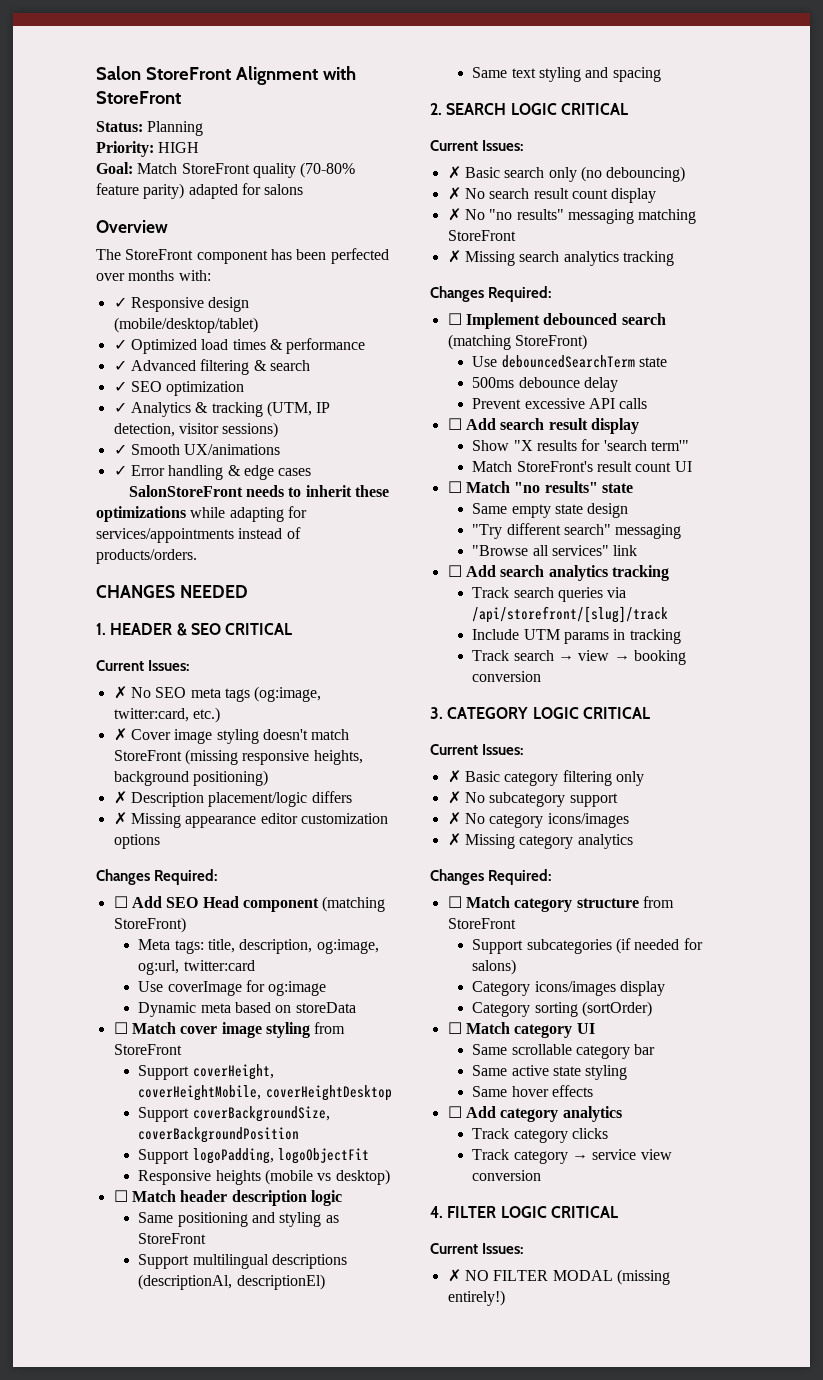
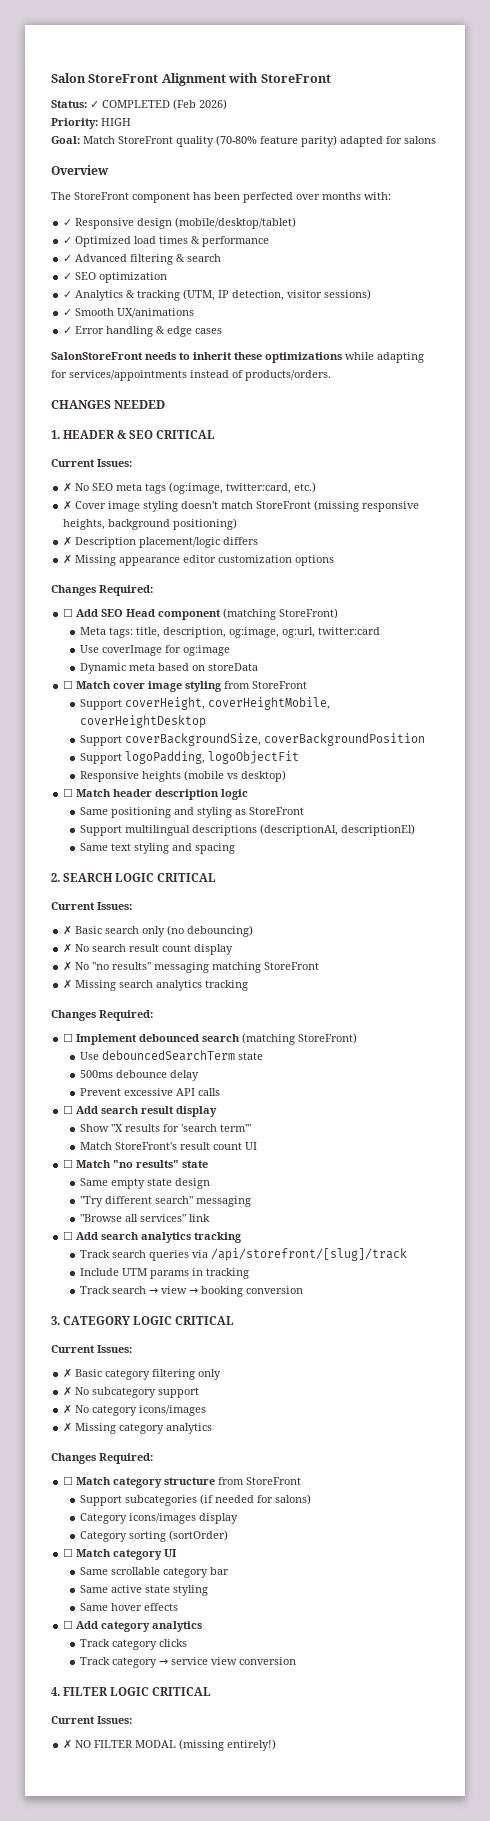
- Status: Planning
+ Status: ✓ COMPLETED (Feb 2026)

